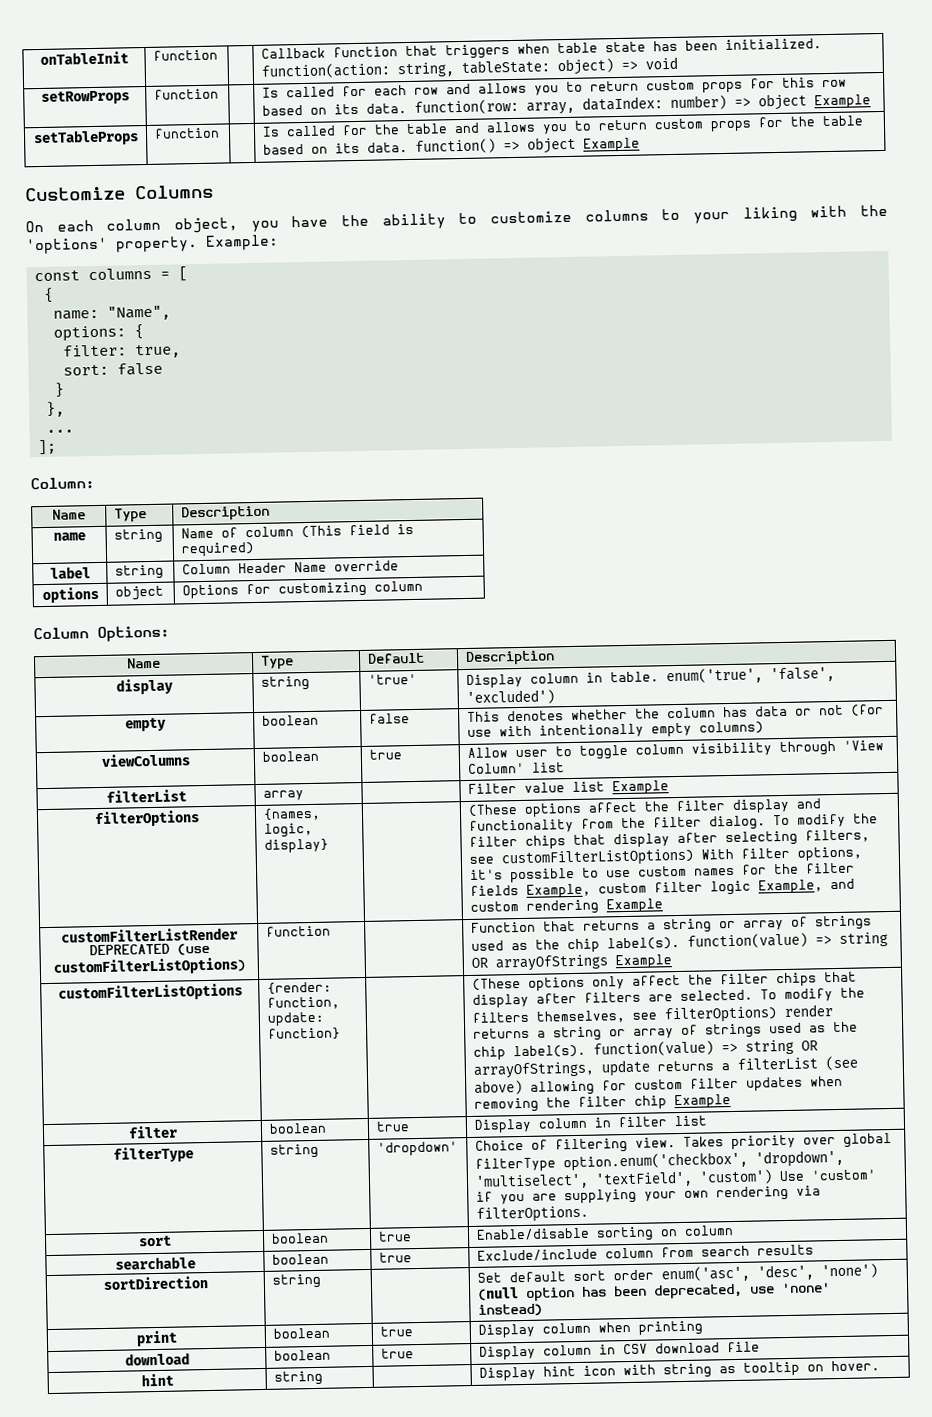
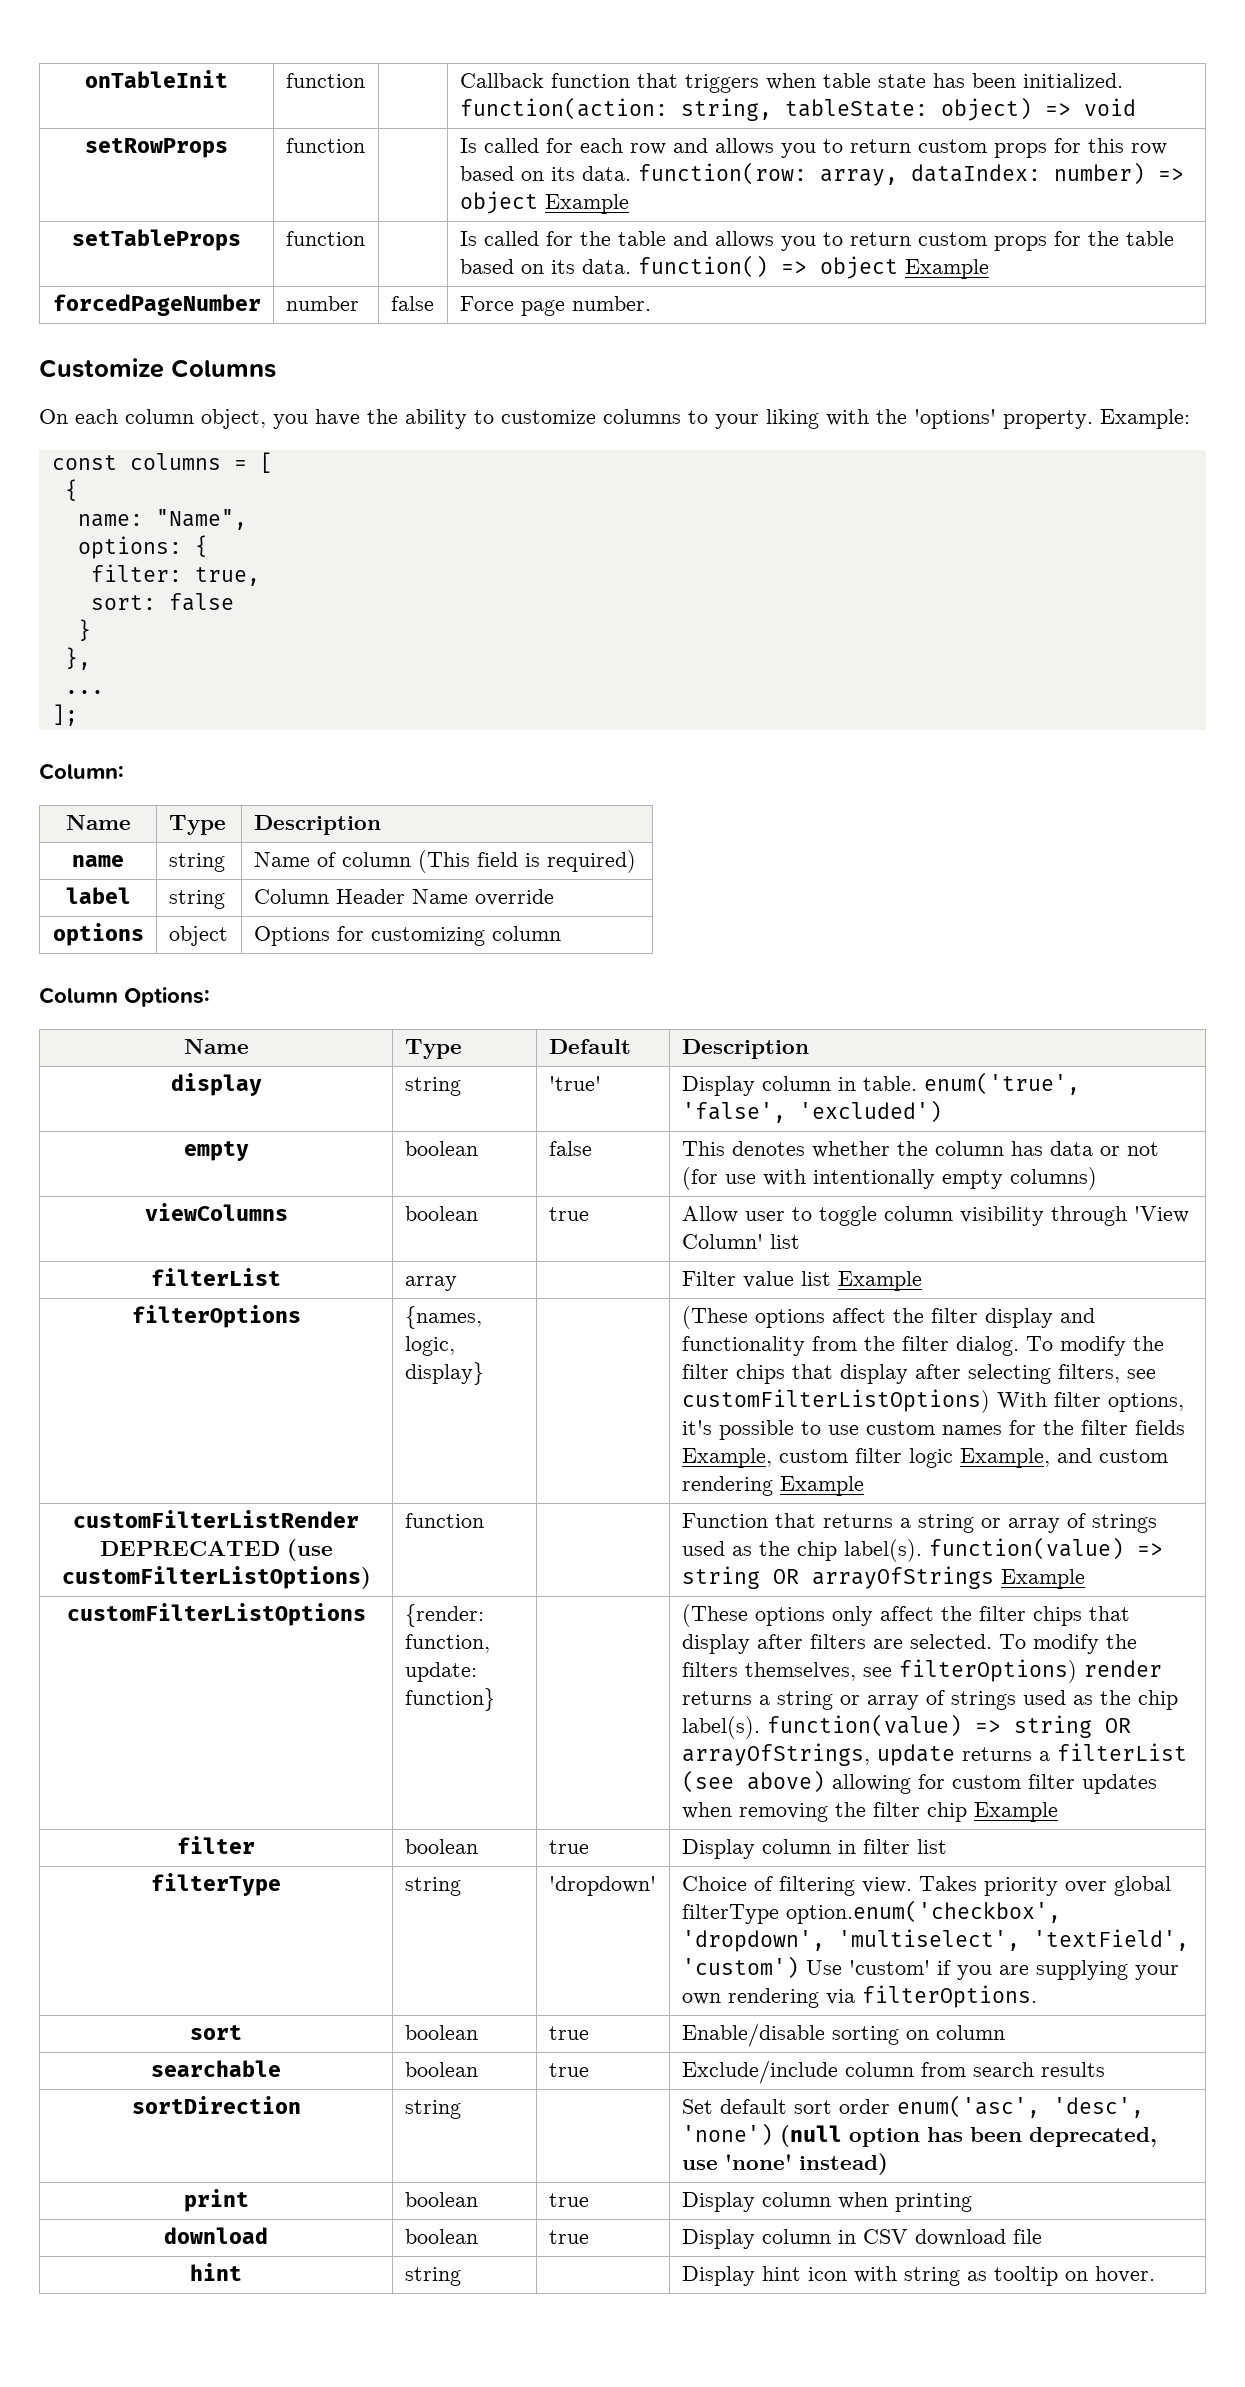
+ forcedPageNumber | number | false | Force page number.

